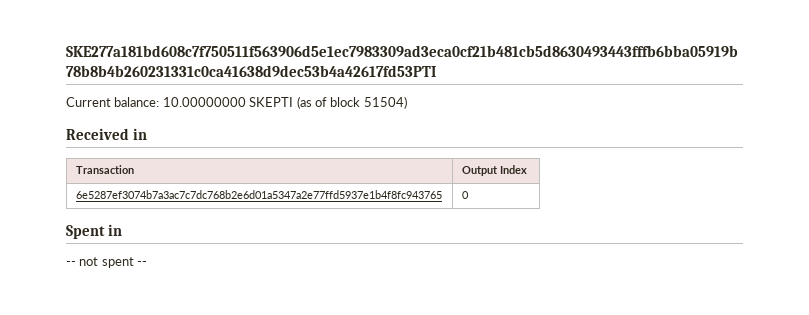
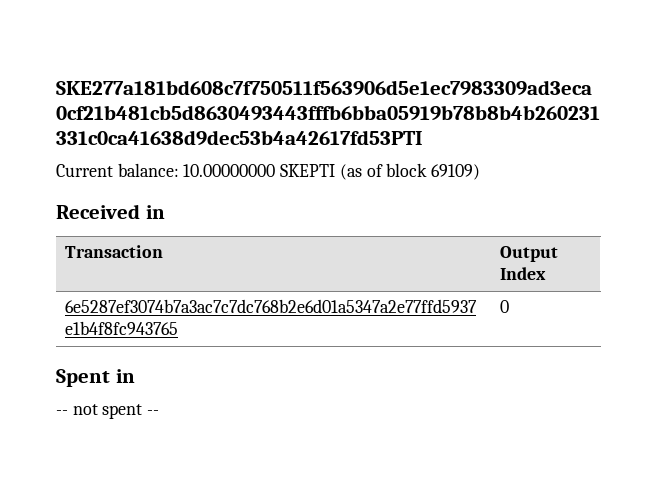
- Current balance: 10.00000000 SKEPTI (as of block 51504)
+ Current balance: 10.00000000 SKEPTI (as of block 69109)

